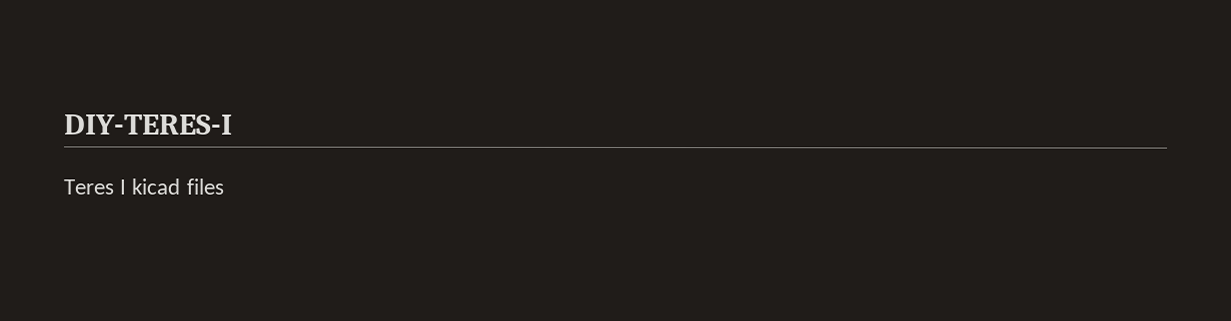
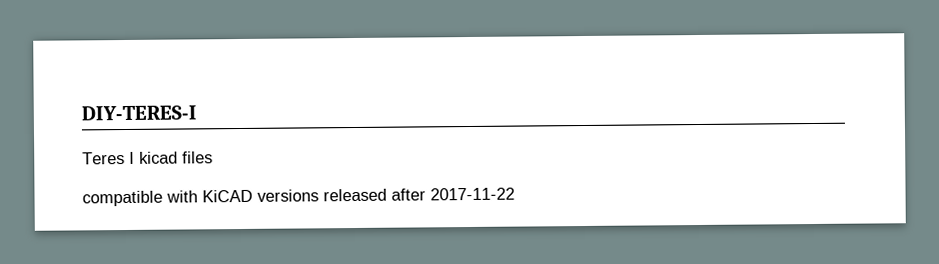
+ compatible with KiCAD versions released after 2017-11-22

